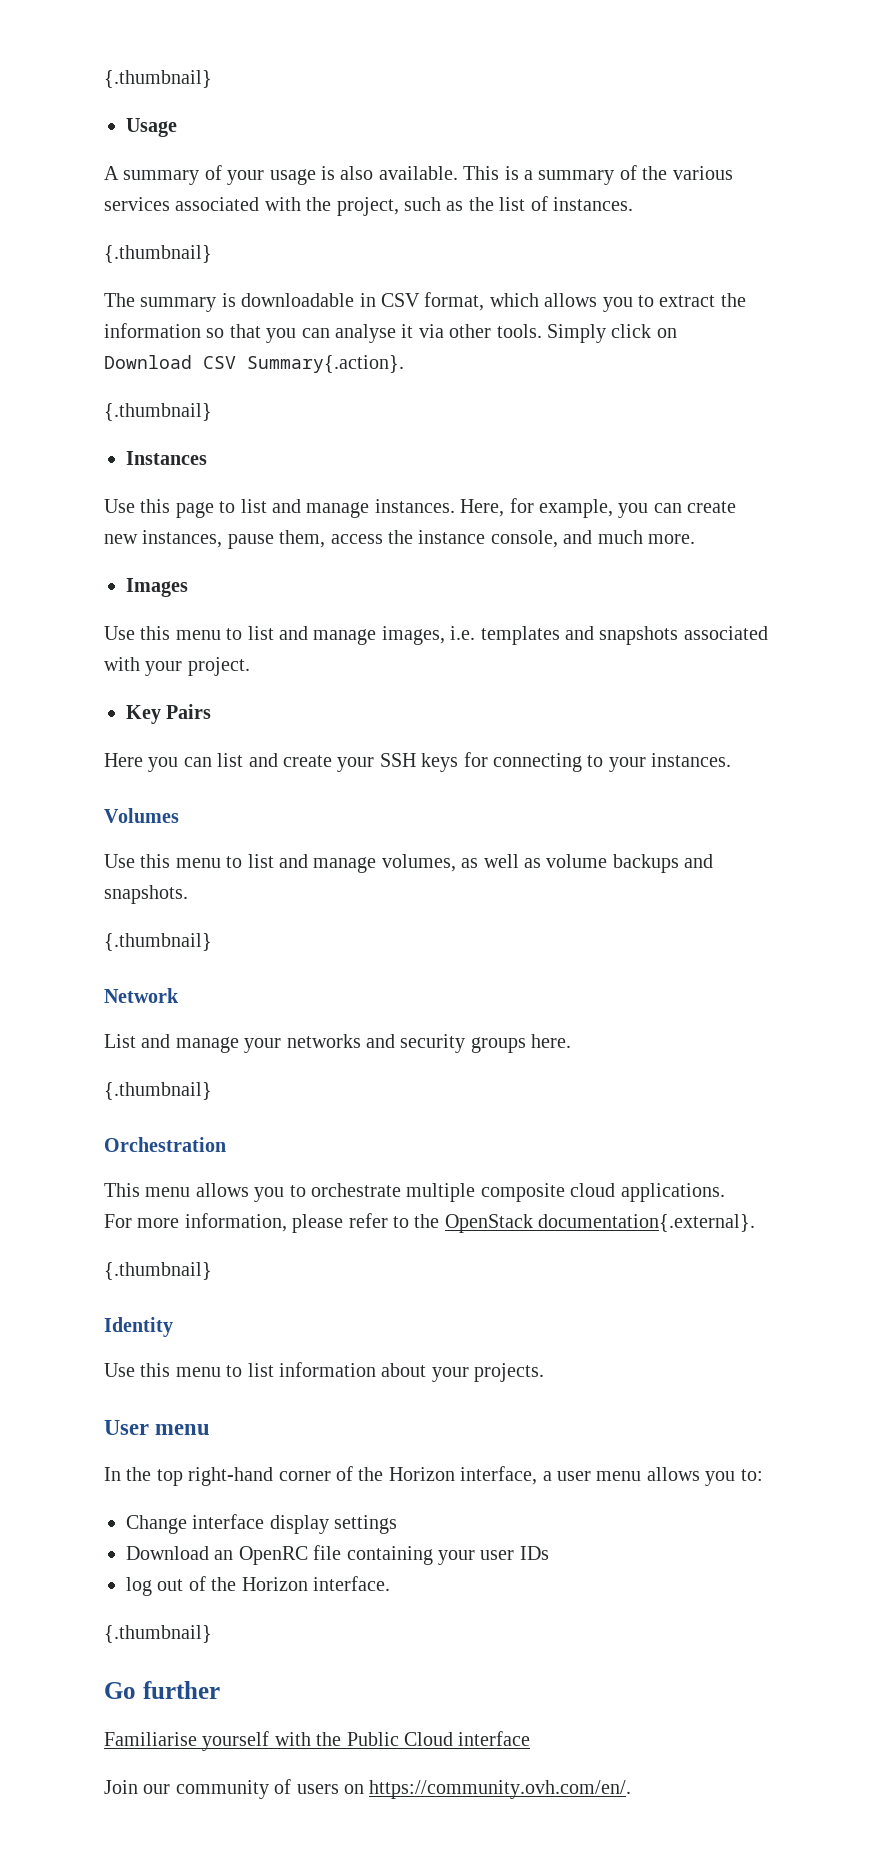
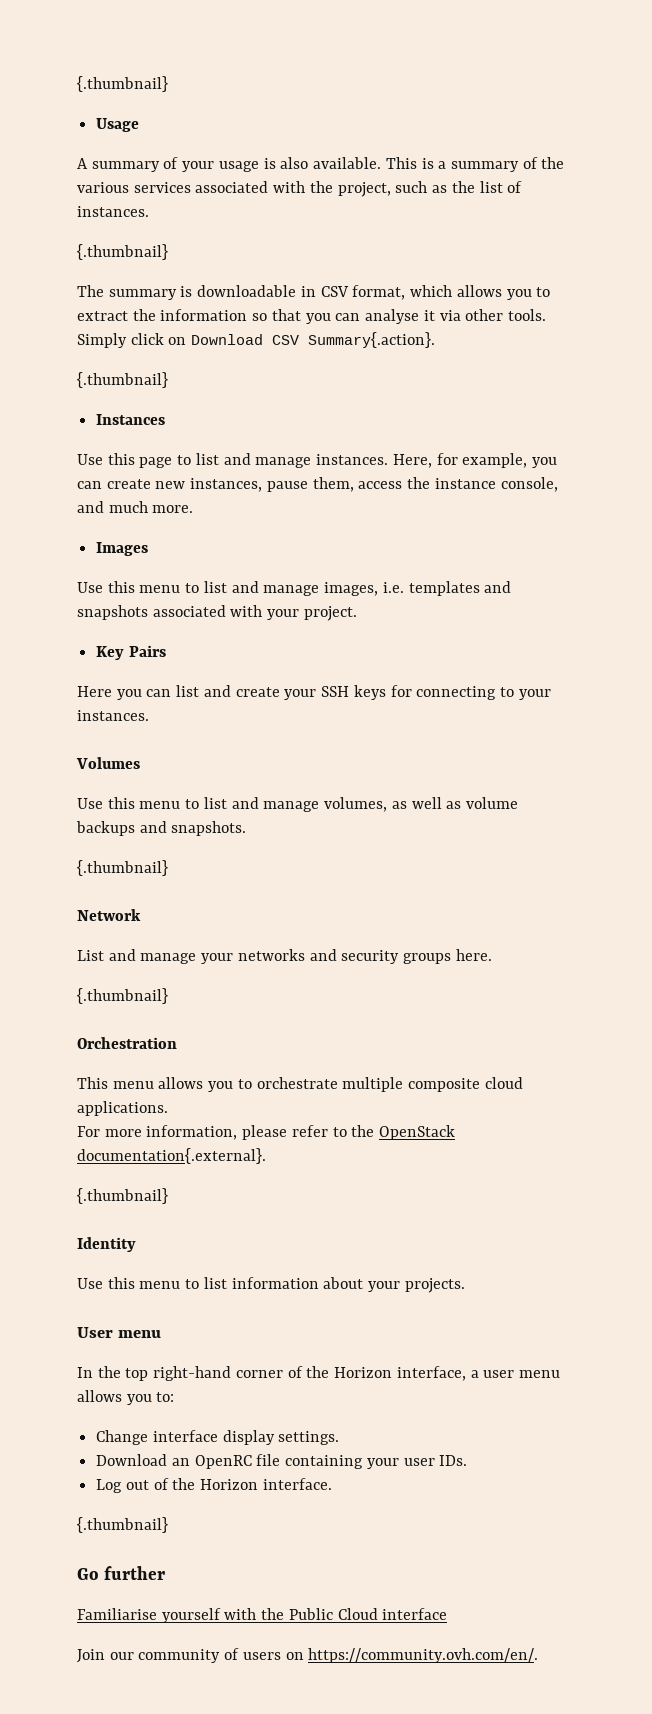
- Change interface display settings
+ Change interface display settings.
- Download an OpenRC file containing your user IDs
- log out of the Horizon interface.
+ Download an OpenRC file containing your user IDs.
+ Log out of the Horizon interface.

